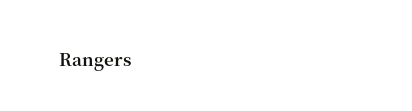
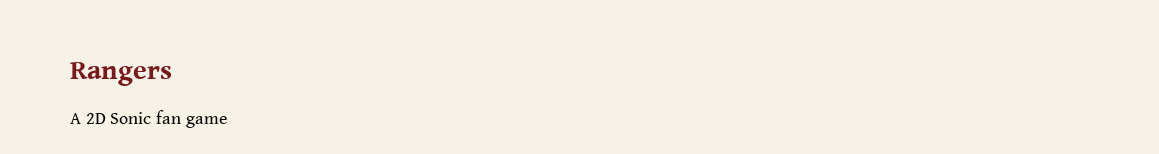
+ A 2D Sonic fan game

